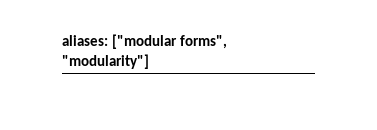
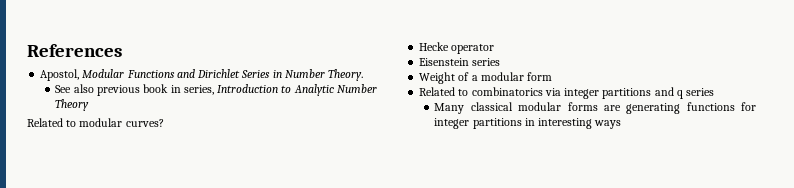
- aliases: ["modular forms", "modularity"]
+ References
+ Apostol, Modular Functions and Dirichlet Series in Number Theory.
+ See also previous book in series, Introduction to Analytic Number Theory
+ Related to modular curves?
+ Hecke operator
+ Eisenstein series
+ Weight of a modular form
+ Related to combinatorics via integer partitions and q series
+ Many classical modular forms are generating functions for integer partitions in interesting ways

